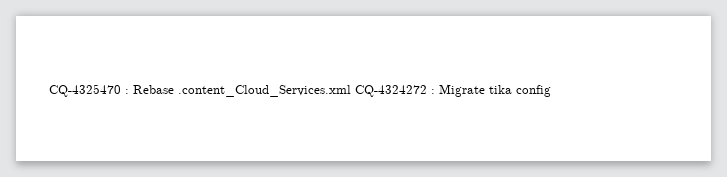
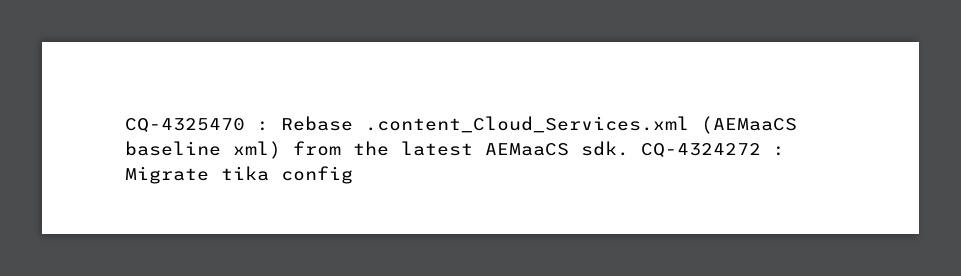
- CQ-4325470 : Rebase .content_Cloud_Services.xml CQ-4324272 : Migrate tika config
+ CQ-4325470 : Rebase .content_Cloud_Services.xml (AEMaaCS baseline xml) from the latest AEMaaCS sdk. CQ-4324272 : Migrate tika config

